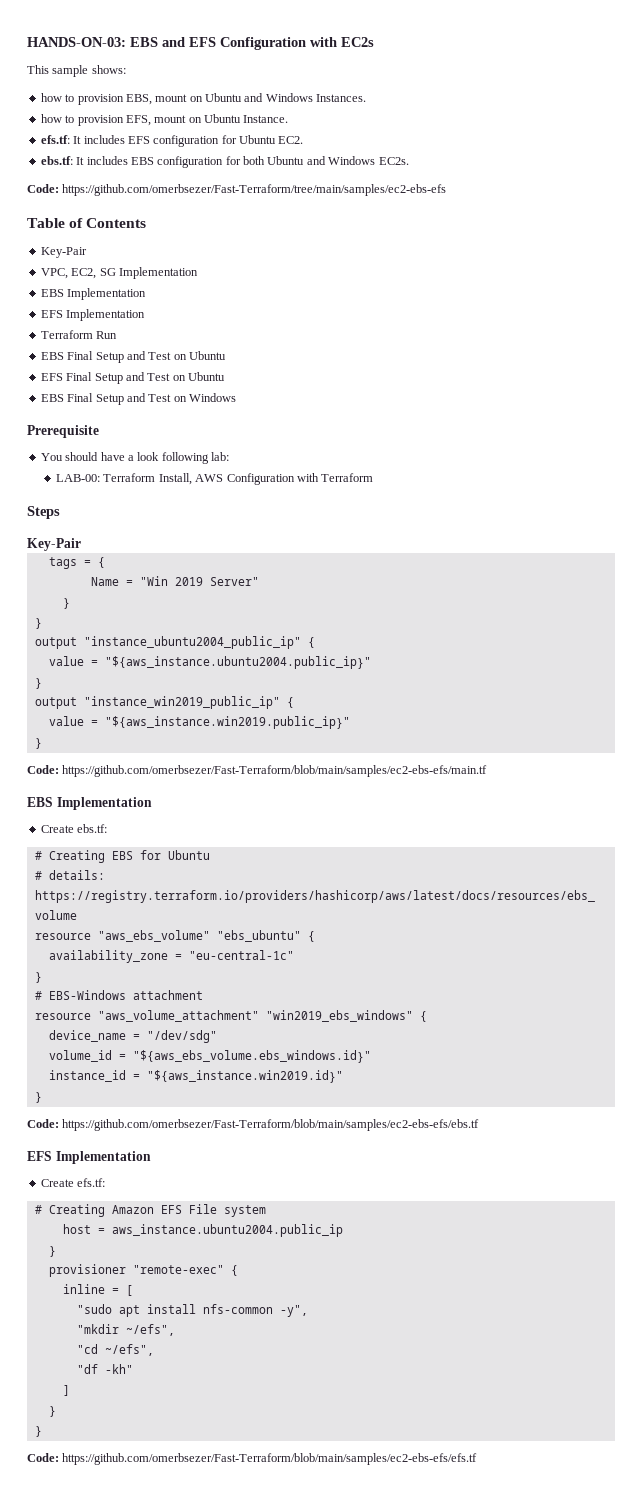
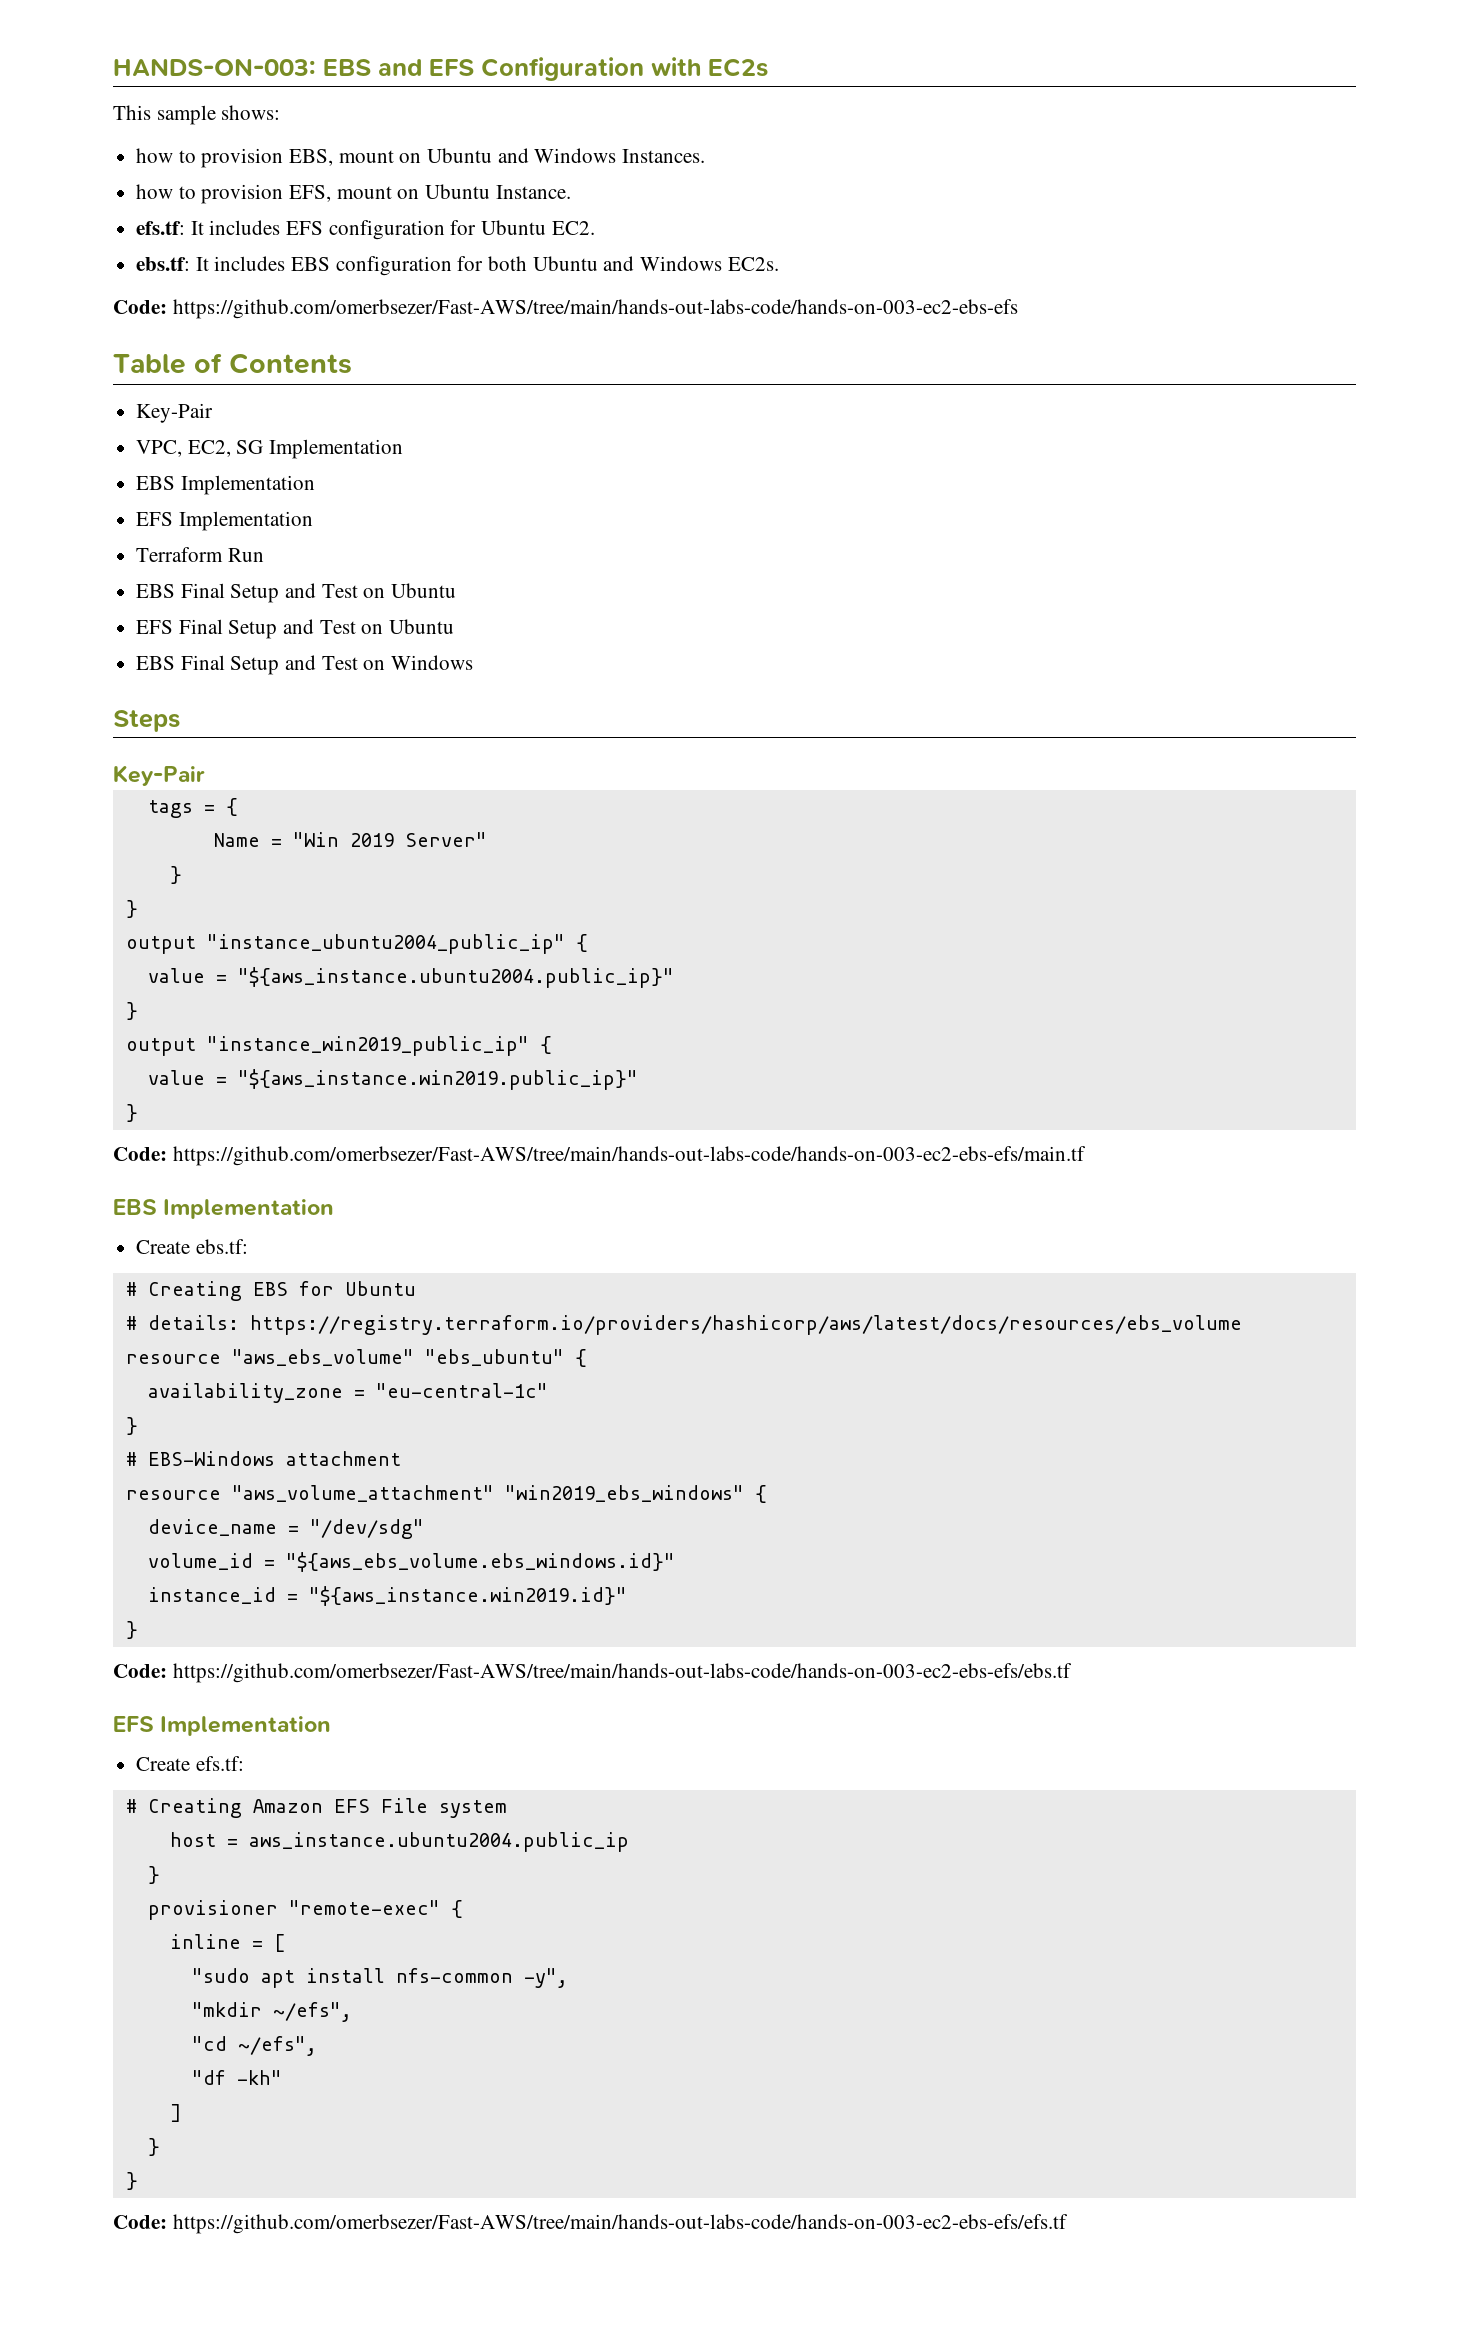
- HANDS-ON-03: EBS and EFS Configuration with EC2s
+ HANDS-ON-003: EBS and EFS Configuration with EC2s
- Code: https://github.com/omerbsezer/Fast-Terraform/tree/main/samples/ec2-ebs-efs
+ Code: https://github.com/omerbsezer/Fast-AWS/tree/main/hands-out-labs-code/hands-on-003-ec2-ebs-efs
- Prerequisite
- You should have a look following lab:
- LAB-00: Terraform Install, AWS Configuration with Terraform
- Code: https://github.com/omerbsezer/Fast-Terraform/blob/main/samples/ec2-ebs-efs/main.tf
+ Code: https://github.com/omerbsezer/Fast-AWS/tree/main/hands-out-labs-code/hands-on-003-ec2-ebs-efs/main.tf
- Code: https://github.com/omerbsezer/Fast-Terraform/blob/main/samples/ec2-ebs-efs/ebs.tf
+ Code: https://github.com/omerbsezer/Fast-AWS/tree/main/hands-out-labs-code/hands-on-003-ec2-ebs-efs/ebs.tf
- Code: https://github.com/omerbsezer/Fast-Terraform/blob/main/samples/ec2-ebs-efs/efs.tf
+ Code: https://github.com/omerbsezer/Fast-AWS/tree/main/hands-out-labs-code/hands-on-003-ec2-ebs-efs/efs.tf

